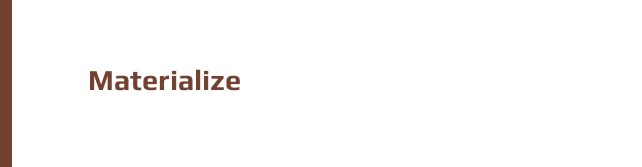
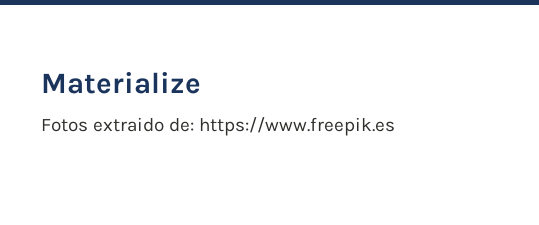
+ Fotos extraido de: https://www.freepik.es

